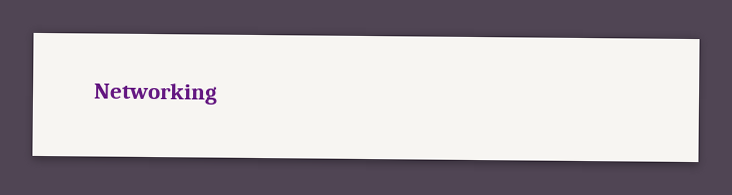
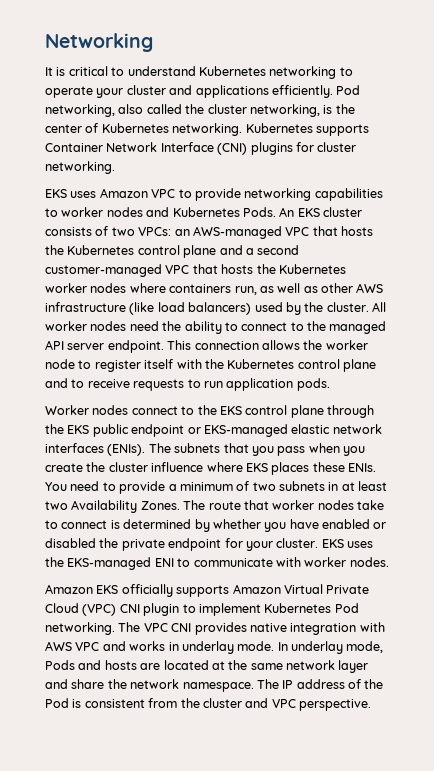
+ It is critical to understand Kubernetes networking to operate your cluster and applications efficiently. Pod networking, also called the cluster networking, is the center of Kubernetes networking. Kubernetes supports Container Network Interface (CNI) plugins for cluster networking.
+ EKS uses Amazon VPC to provide networking capabilities to worker nodes and Kubernetes Pods. An EKS cluster consists of two VPCs: an AWS-managed VPC that hosts the Kubernetes control plane and a second customer-managed VPC that hosts the Kubernetes worker nodes where containers run, as well as other AWS infrastructure (like load balancers) used by the cluster. All worker nodes need the ability to connect to the managed API server endpoint. This connection allows the worker node to register itself with the Kubernetes control plane and to receive requests to run application pods.
+ Worker nodes connect to the EKS control plane through the EKS public endpoint or EKS-managed elastic network interfaces (ENIs). The subnets that you pass when you create the cluster influence where EKS places these ENIs. You need to provide a minimum of two subnets in at least two Availability Zones. The route that worker nodes take to connect is determined by whether you have enabled or disabled the private endpoint for your cluster. EKS uses the EKS-managed ENI to communicate with worker nodes.
+ Amazon EKS officially supports Amazon Virtual Private Cloud (VPC) CNI plugin to implement Kubernetes Pod networking. The VPC CNI provides native integration with AWS VPC and works in underlay mode. In underlay mode, Pods and hosts are located at the same network layer and share the network namespace. The IP address of the Pod is consistent from the cluster and VPC perspective.

